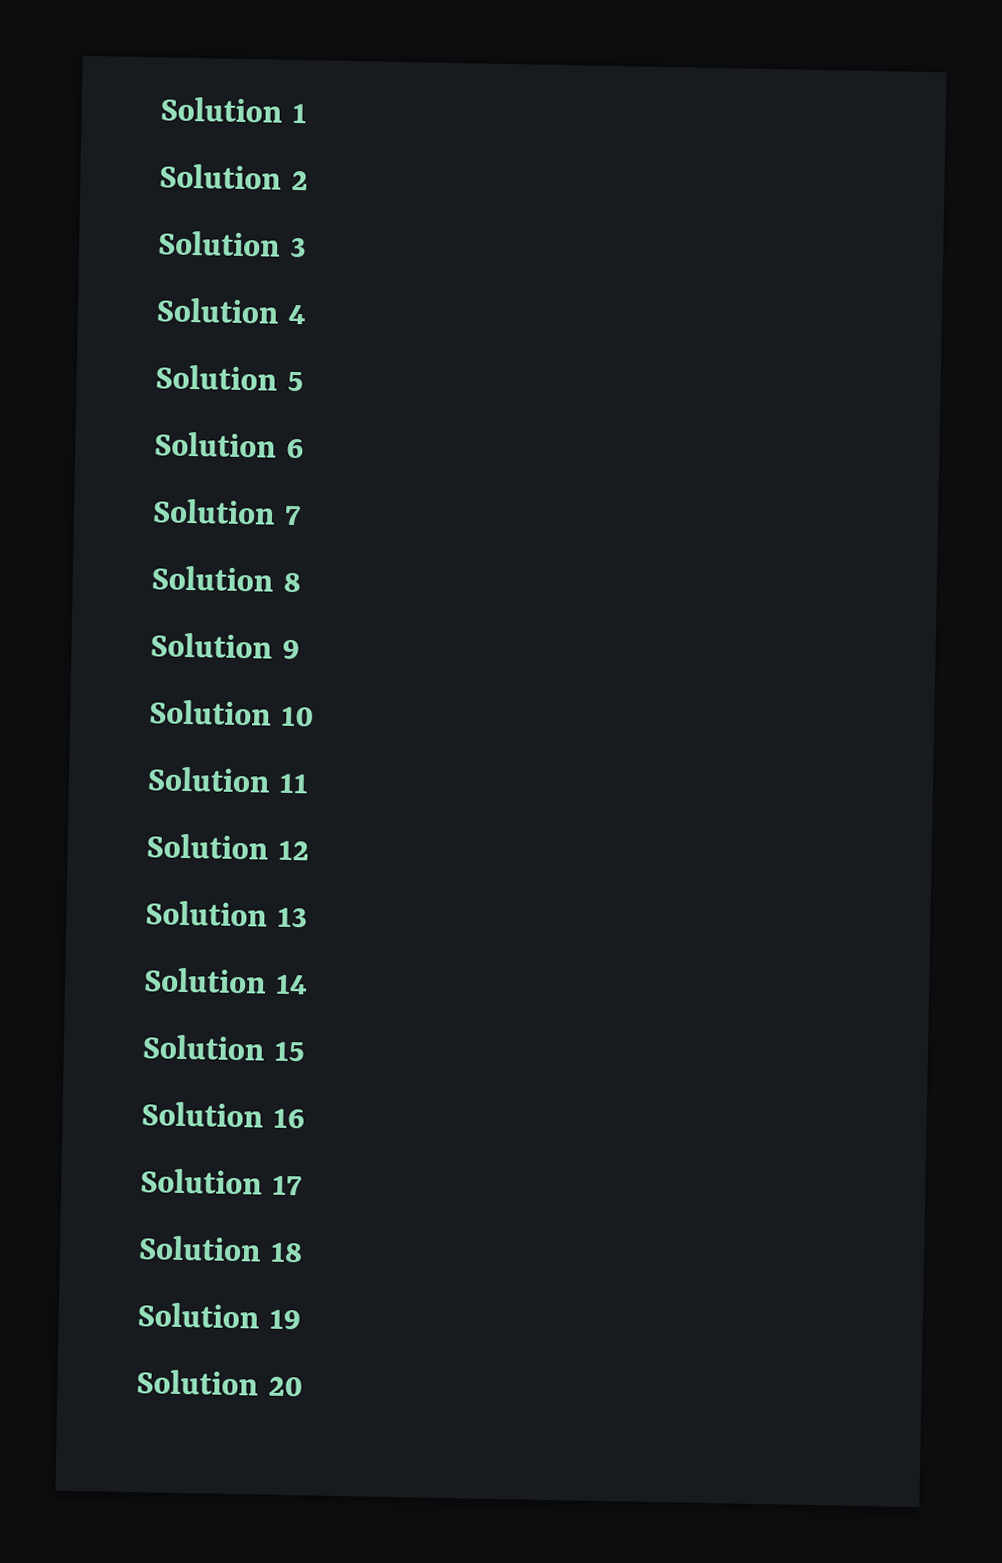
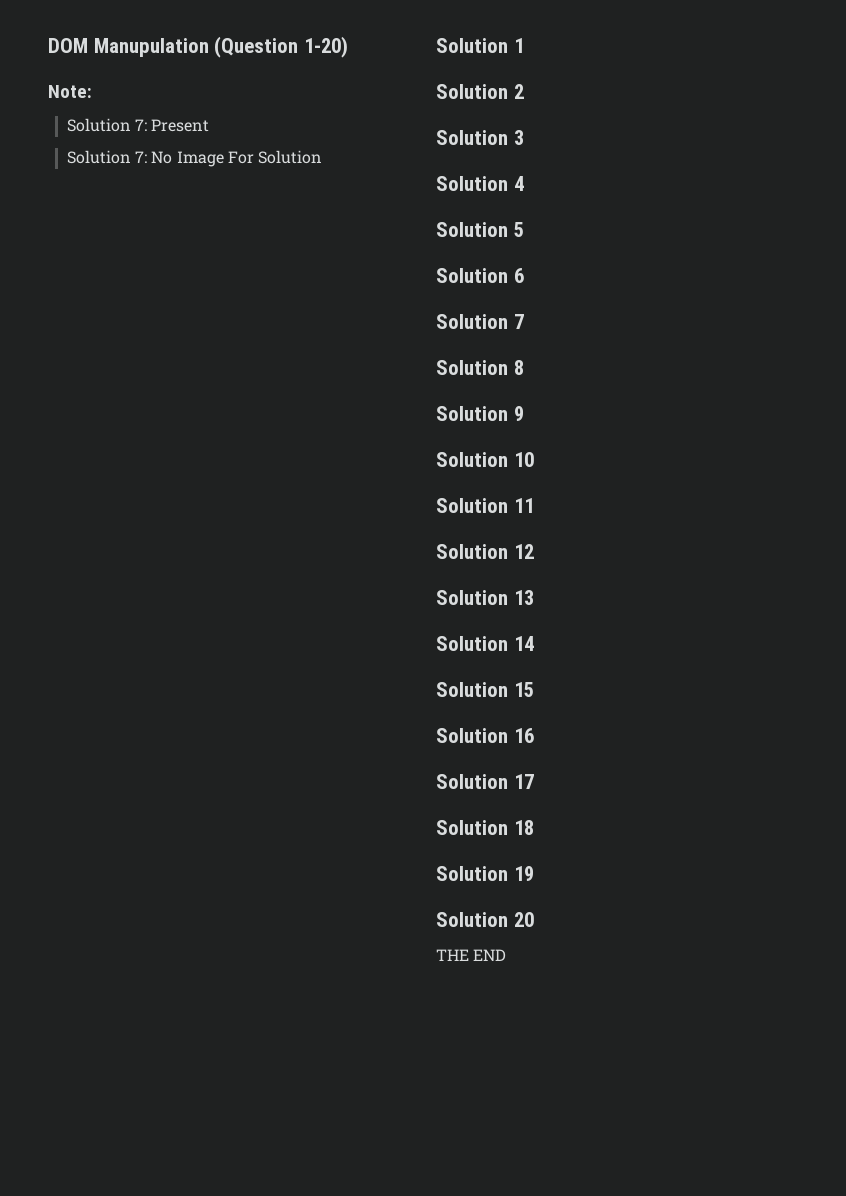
+ DOM Manupulation (Question 1-20)
+ Note:
+ Solution 7: Present
+ Solution 7: No Image For Solution
+ THE END

